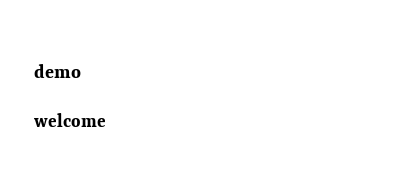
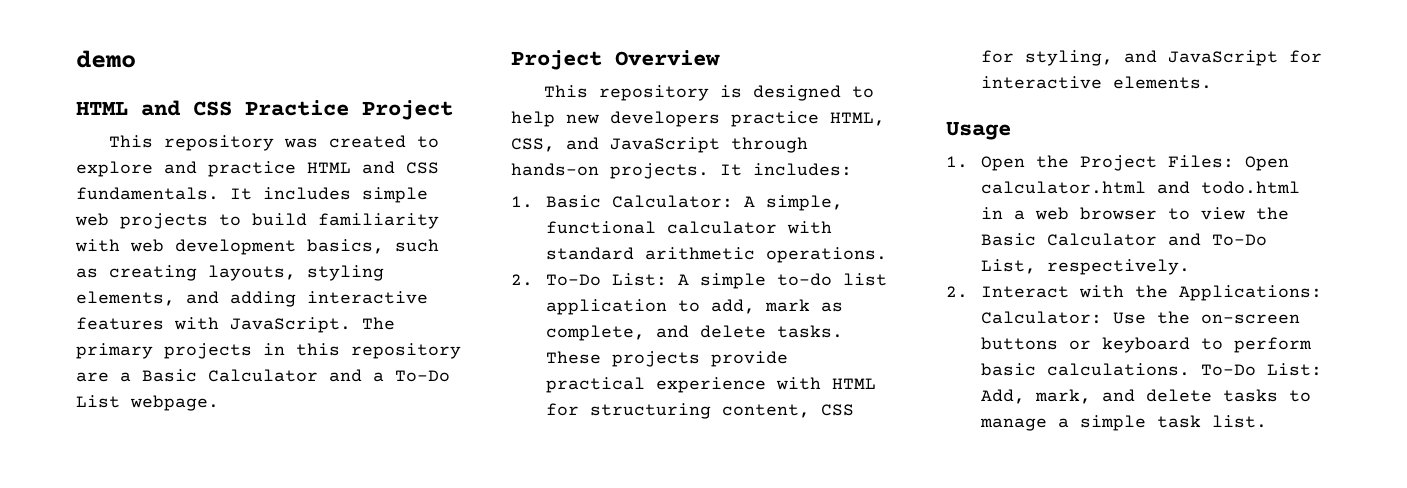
- welcome
+ HTML and CSS Practice Project
+ This repository was created to explore and practice HTML and CSS fundamentals. It includes simple web projects to build familiarity with web development basics, such as creating layouts, styling elements, and adding interactive features with JavaScript. The primary projects in this repository are a Basic Calculator and a To-Do List webpage.
+ Project Overview
+ This repository is designed to help new developers practice HTML, CSS, and JavaScript through hands-on projects. It includes:
+ 1. Basic Calculator: A simple, functional calculator with standard arithmetic operations.
+ 2. To-Do List: A simple to-do list application to add, mark as complete, and delete tasks. These projects provide practical experience with HTML for structuring content, CSS for styling, and JavaScript for interactive elements.
+ Usage
+ 1. Open the Project Files: Open calculator.html and todo.html in a web browser to view the Basic Calculator and To-Do List, respectively.
+ 2. Interact with the Applications: Calculator: Use the on-screen buttons or keyboard to perform basic calculations. To-Do List: Add, mark, and delete tasks to manage a simple task list.

